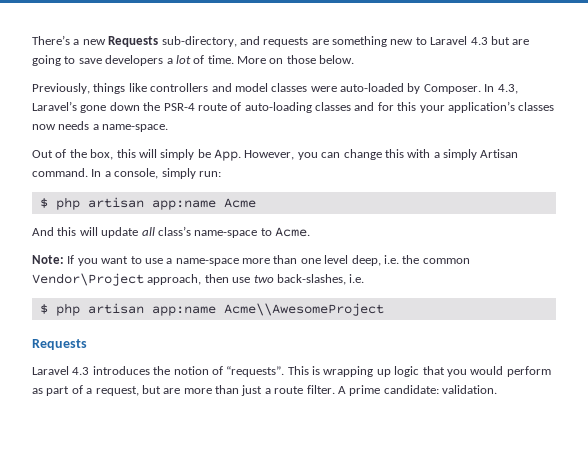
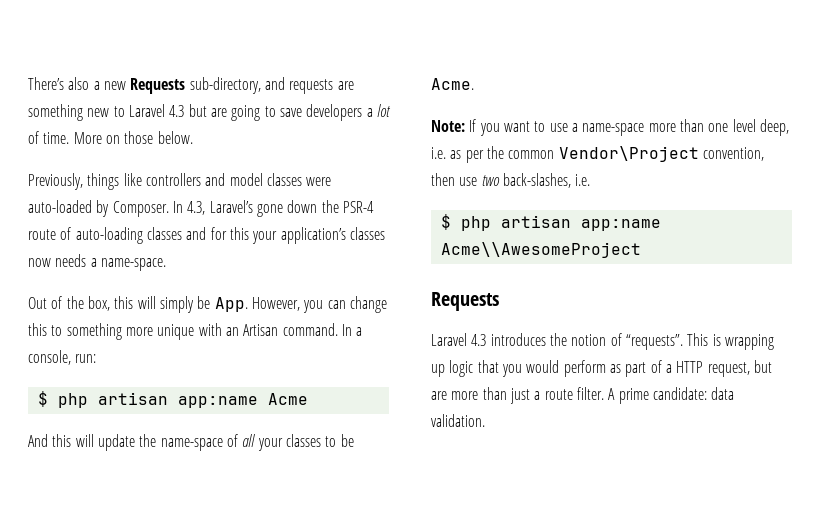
- There’s a new Requests sub-directory, and requests are something new to Laravel 4.3 but are going to save developers a lot of time.
+ There’s also a new Requests sub-directory, and requests are something new to Laravel 4.3 but are going to save developers a lot of time.
- Out of the box, this will simply be App. However, you can change this with a simply Artisan command.
+ Out of the box, this will simply be App. However, you can change this to something more unique with an Artisan command.
- In a console, simply run:
+ In a console, run:
- And this will update all class’s name-space to Acme.
+ And this will update the name-space of all your classes to be Acme.
- Note: If you want to use a name-space more than one level deep, i.e. the common Vendor\Project approach, then use two back-slashes, i.e.
+ Note: If you want to use a name-space more than one level deep, i.e. as per the common Vendor\Project convention, then use two back-slashes, i.e.
- This is wrapping up logic that you would perform as part of a request, but are more than just a route filter.
+ This is wrapping up logic that you would perform as part of a HTTP request, but are more than just a route filter.
- A prime candidate: validation.
+ A prime candidate: data validation.

